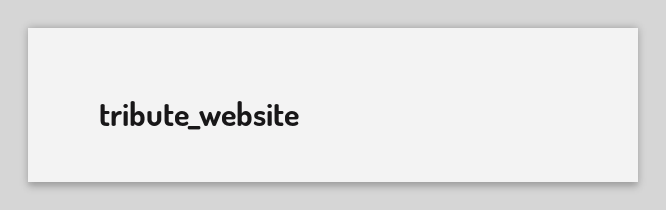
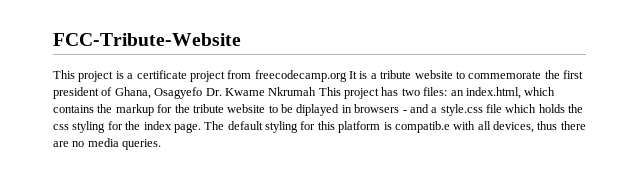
- tribute_website
+ FCC-Tribute-Website
+ This project is a certificate project from freecodecamp.org It is a tribute website to commemorate the first president of Ghana, Osagyefo Dr. Kwame Nkrumah This project has two files: an index.html, which contains the markup for the tribute website to be diplayed in browsers - and a style.css file which holds the css styling for the index page. The default styling for this platform is compatib.e with all devices, thus there are no media queries.

